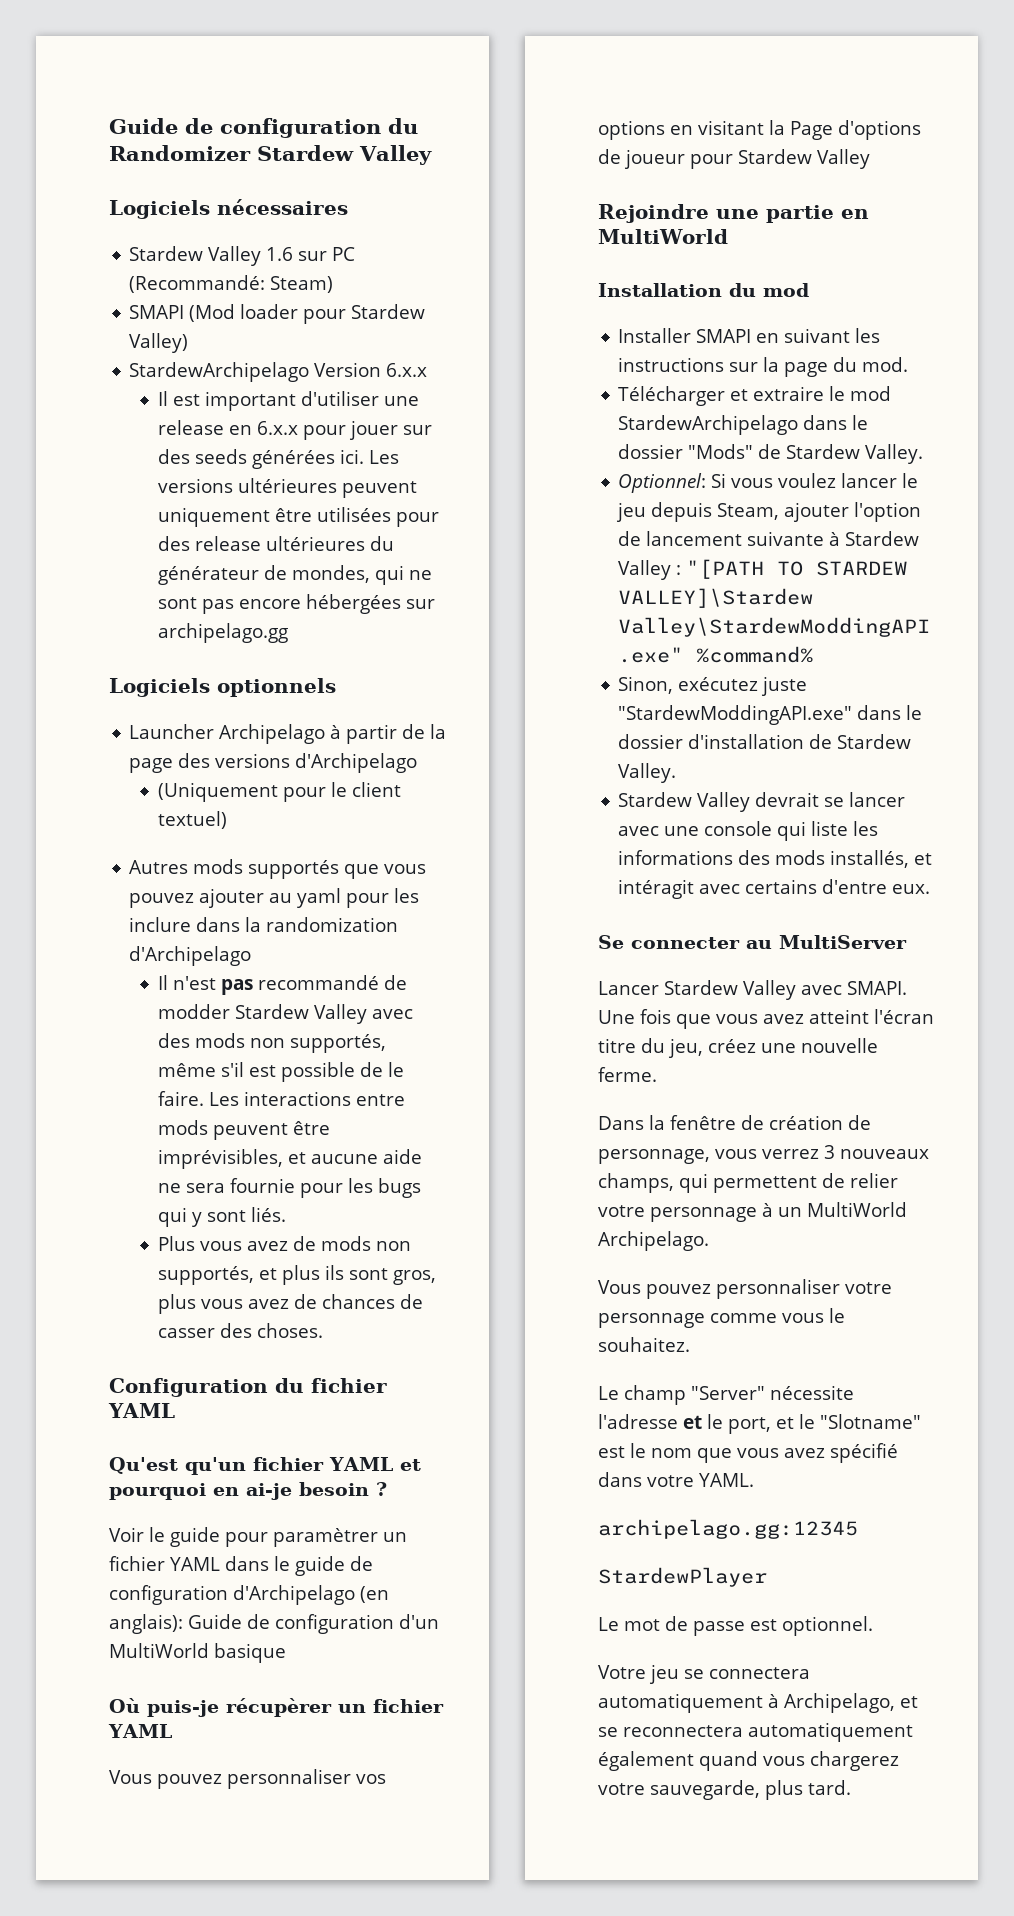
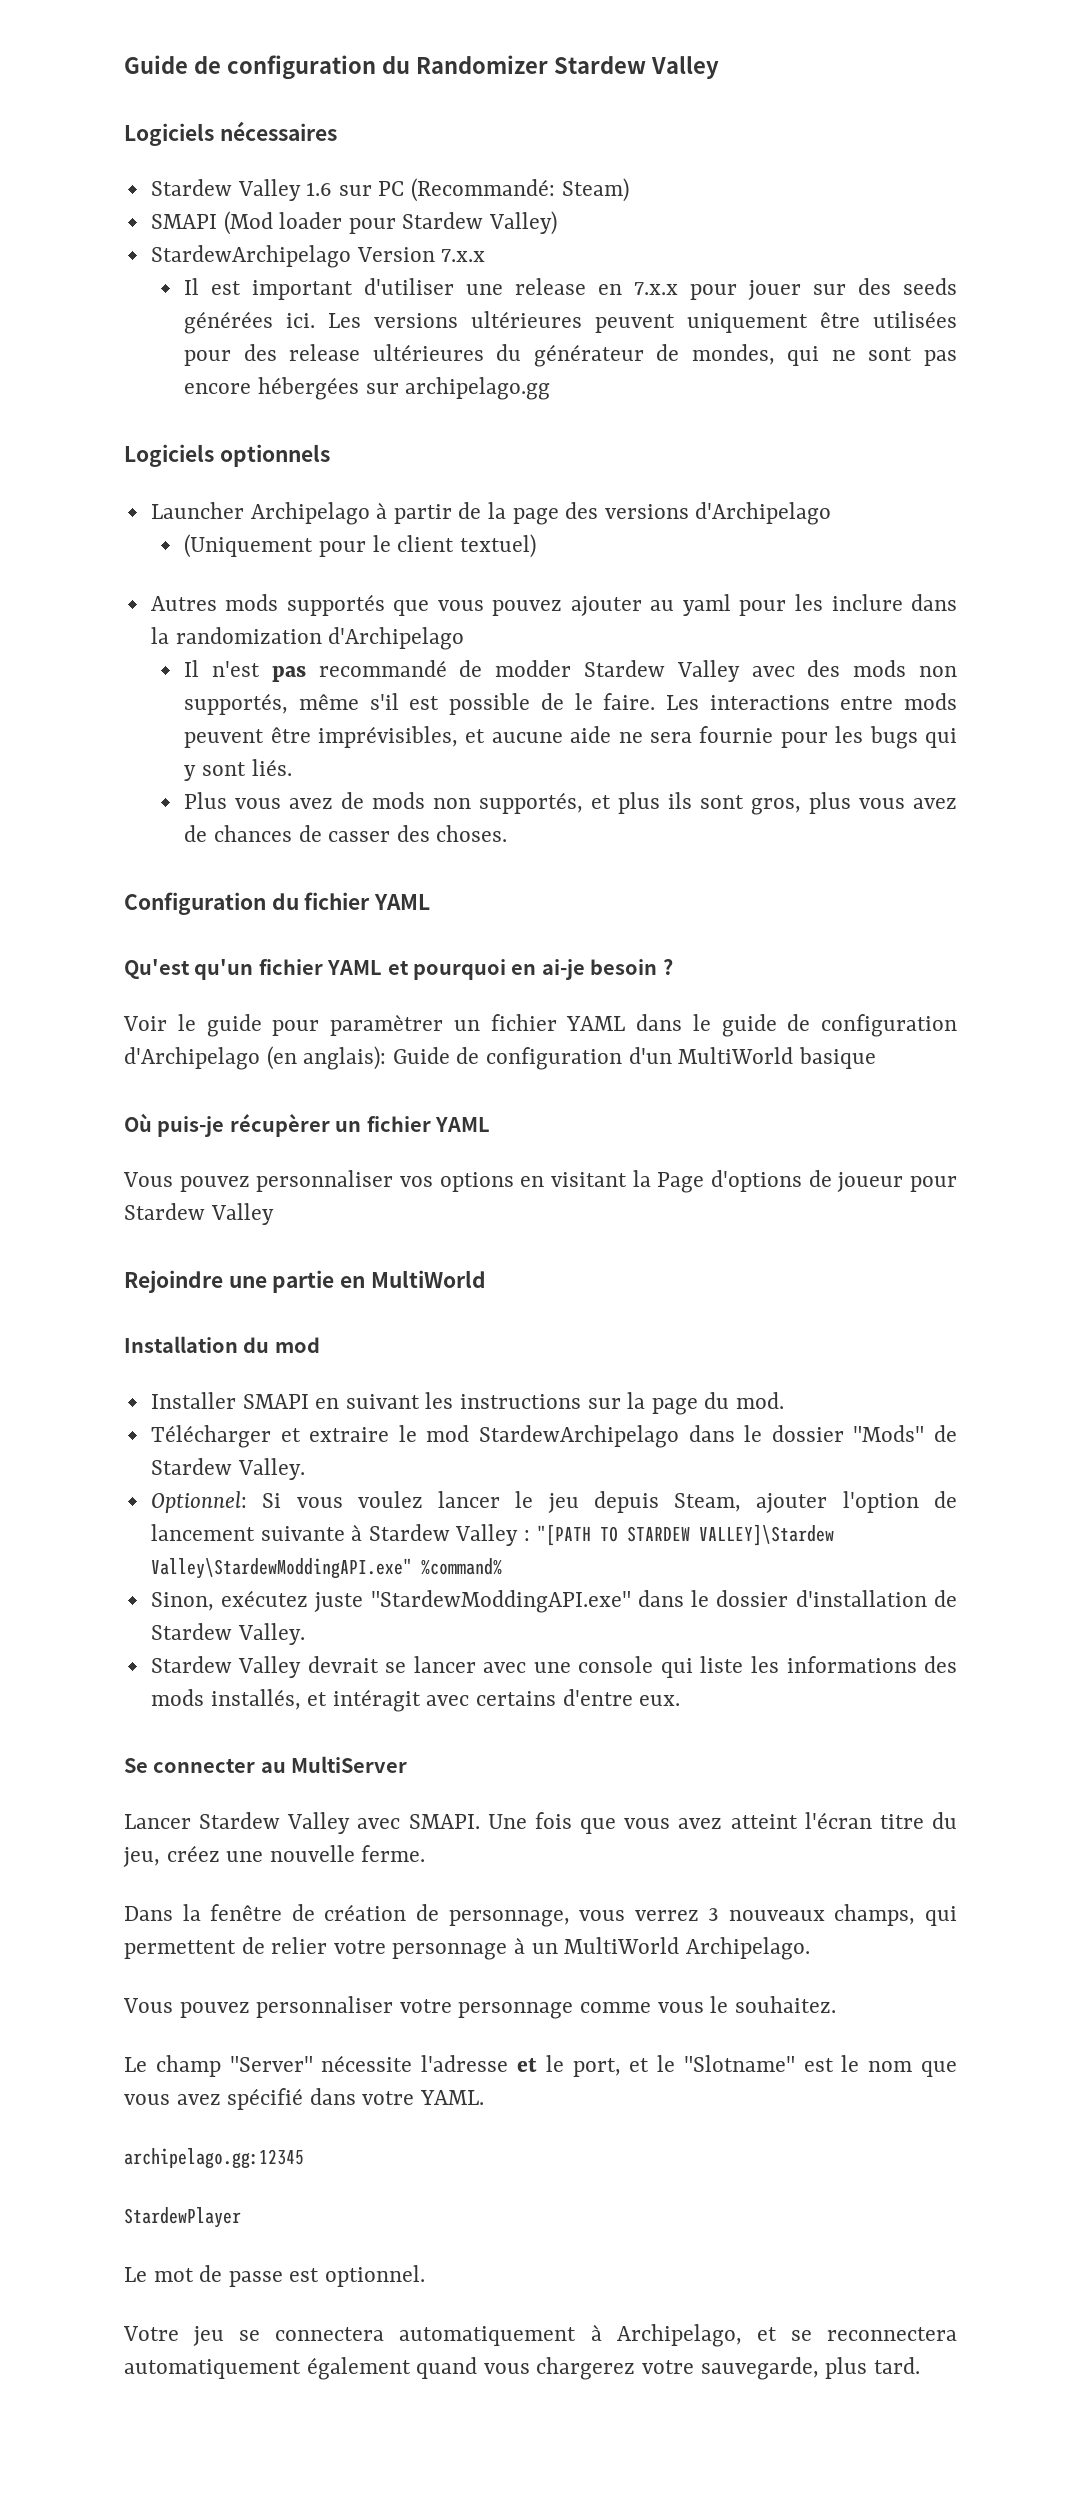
- StardewArchipelago Version 6.x.x
+ StardewArchipelago Version 7.x.x
- Il est important d'utiliser une release en 6.x.x pour jouer sur des seeds générées ici.
+ Il est important d'utiliser une release en 7.x.x pour jouer sur des seeds générées ici.

